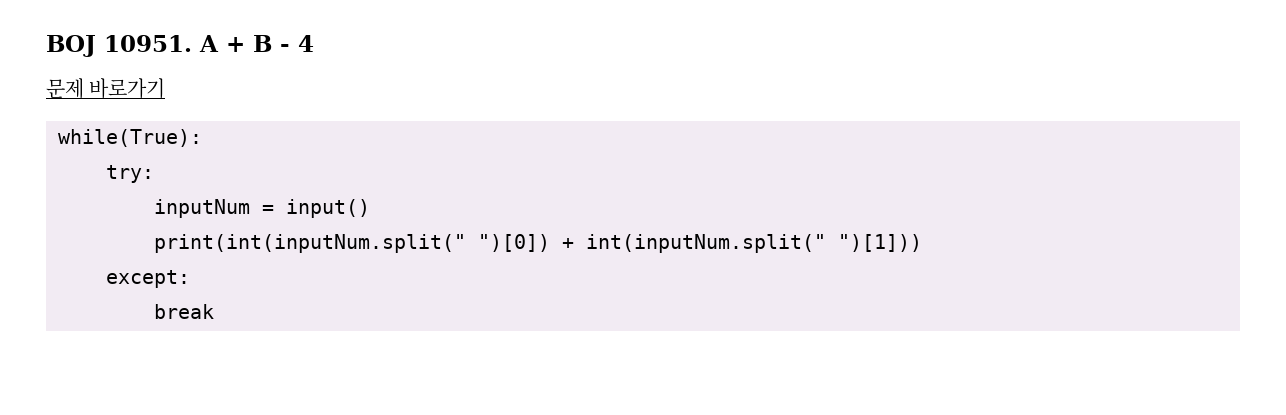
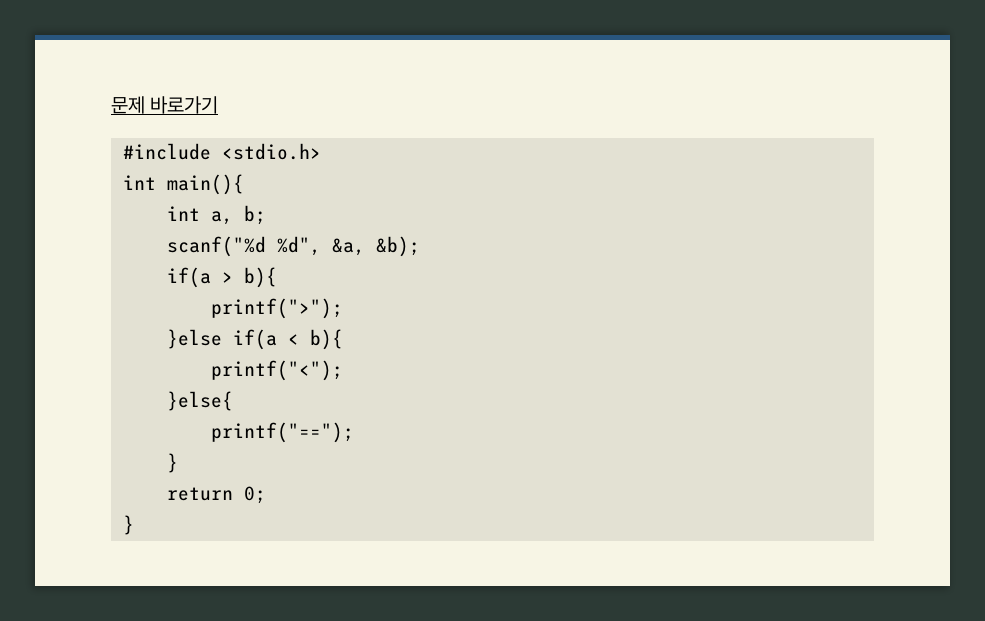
- BOJ 10951. A + B - 4
  문제 바로가기
- while(True):
- try:
- inputNum = input()
- print(int(inputNum.split(" ")[0]) + int(inputNum.split(" ")[1]))
- except:
- break
+ #include <stdio.h>
+ int main(){
+ int a, b;
+ scanf("%d %d", &a, &b);
+ if(a > b){
+ printf(">");
+ }else if(a < b){
+ printf("<");
+ }else{
+ printf("==");
+ }
+ return 0;
+ }

